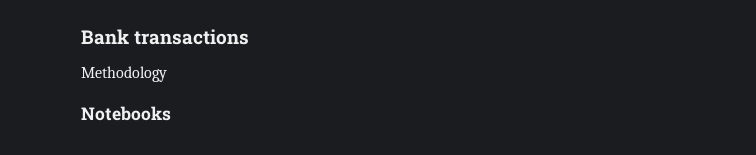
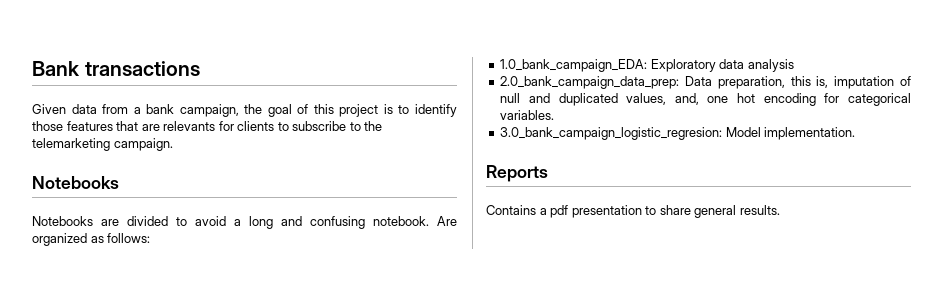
- Methodology
+ Given data from a bank campaign, the goal of this project is to identify those features that are relevants for clients to subscribe to the telemarketing campaign.
  Notebooks
+ Notebooks are divided to avoid a long and confusing notebook. Are organized as follows:
+ 1.0_bank_campaign_EDA: Exploratory data analysis
+ 2.0_bank_campaign_data_prep: Data preparation, this is, imputation of null and duplicated values, and, one hot encoding for categorical variables.
+ 3.0_bank_campaign_logistic_regresion: Model implementation.
+ Reports
+ Contains a pdf presentation to share general results.

